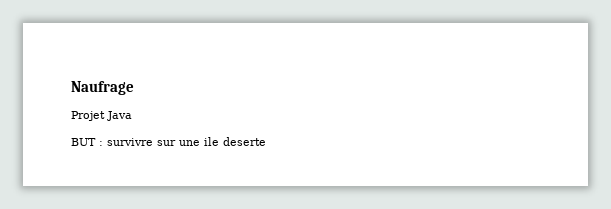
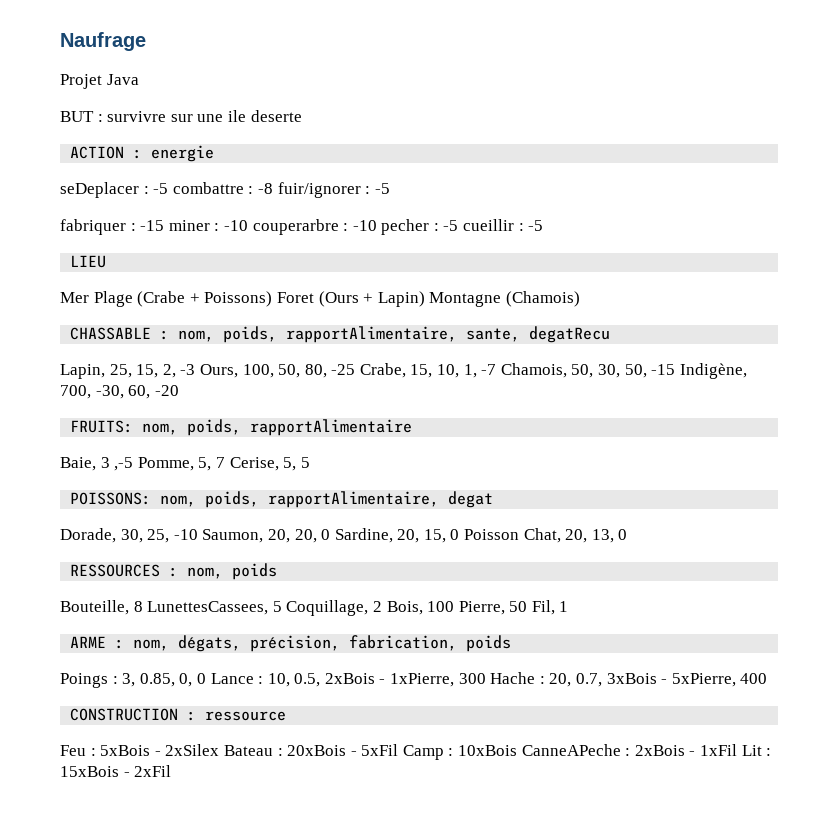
+ ACTION : energie
+ seDeplacer : -5 combattre : -8 fuir/ignorer : -5
+ fabriquer : -15 miner : -10 couperarbre : -10 pecher : -5 cueillir : -5
+ LIEU
+ Mer Plage (Crabe + Poissons) Foret (Ours + Lapin) Montagne (Chamois)
+ CHASSABLE : nom, poids, rapportAlimentaire, sante, degatRecu
+ Lapin, 25, 15, 2, -3 Ours, 100, 50, 80, -25 Crabe, 15, 10, 1, -7 Chamois, 50, 30, 50, -15 Indigène, 700, -30, 60, -20
+ FRUITS: nom, poids, rapportAlimentaire
+ Baie, 3 ,-5 Pomme, 5, 7 Cerise, 5, 5
+ POISSONS: nom, poids, rapportAlimentaire, degat
+ Dorade, 30, 25, -10 Saumon, 20, 20, 0 Sardine, 20, 15, 0 Poisson Chat, 20, 13, 0
+ RESSOURCES : nom, poids
+ Bouteille, 8 LunettesCassees, 5 Coquillage, 2 Bois, 100 Pierre, 50 Fil, 1
+ ARME : nom, dégats, précision, fabrication, poids
+ Poings : 3, 0.85, 0, 0 Lance : 10, 0.5, 2xBois - 1xPierre, 300 Hache : 20, 0.7, 3xBois - 5xPierre, 400
+ CONSTRUCTION : ressource
+ Feu : 5xBois - 2xSilex Bateau : 20xBois - 5xFil Camp : 10xBois CanneAPeche : 2xBois - 1xFil Lit : 15xBois - 2xFil

